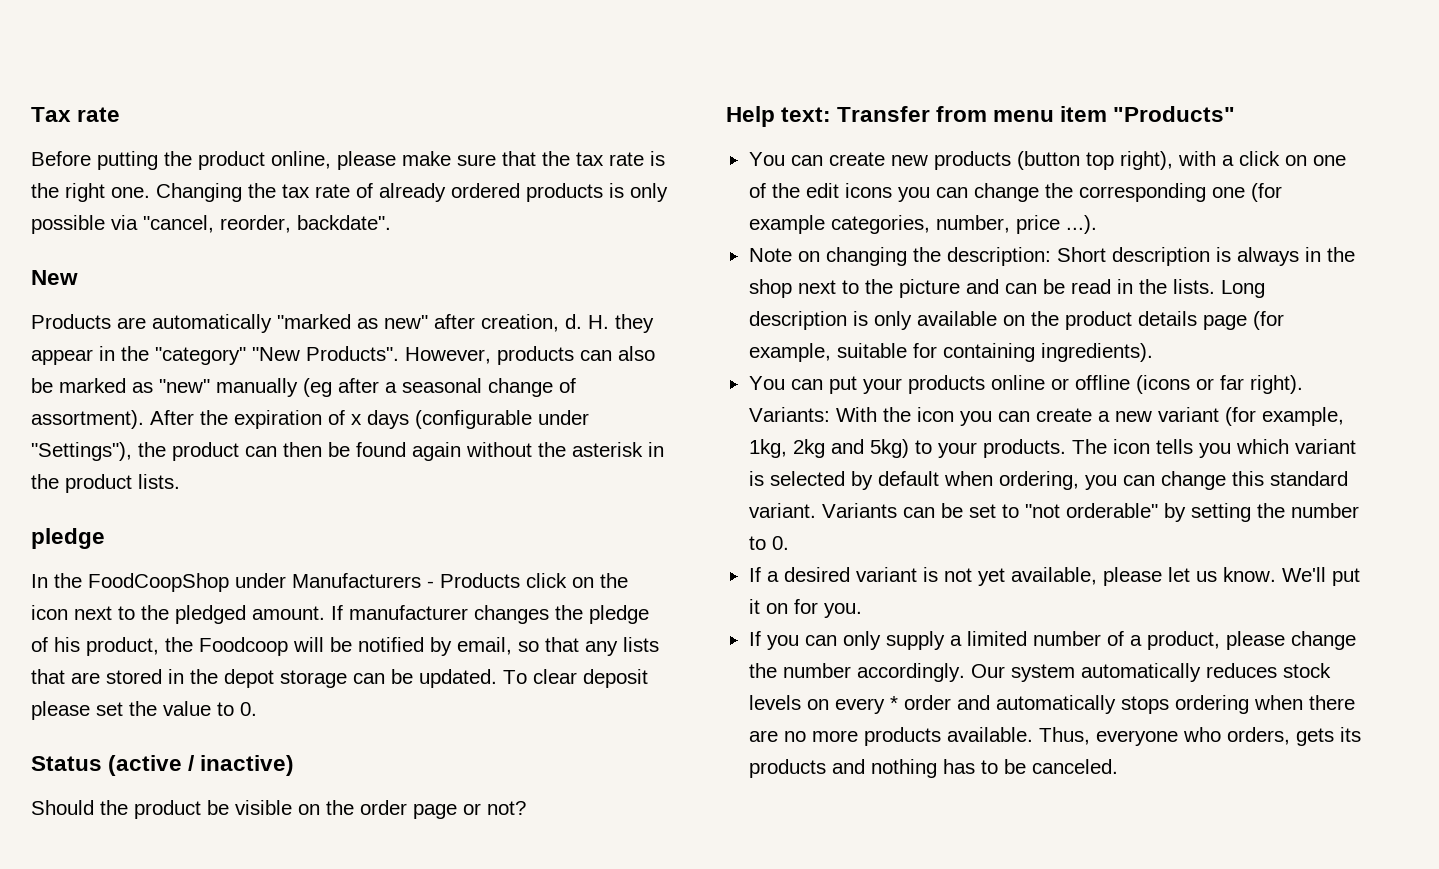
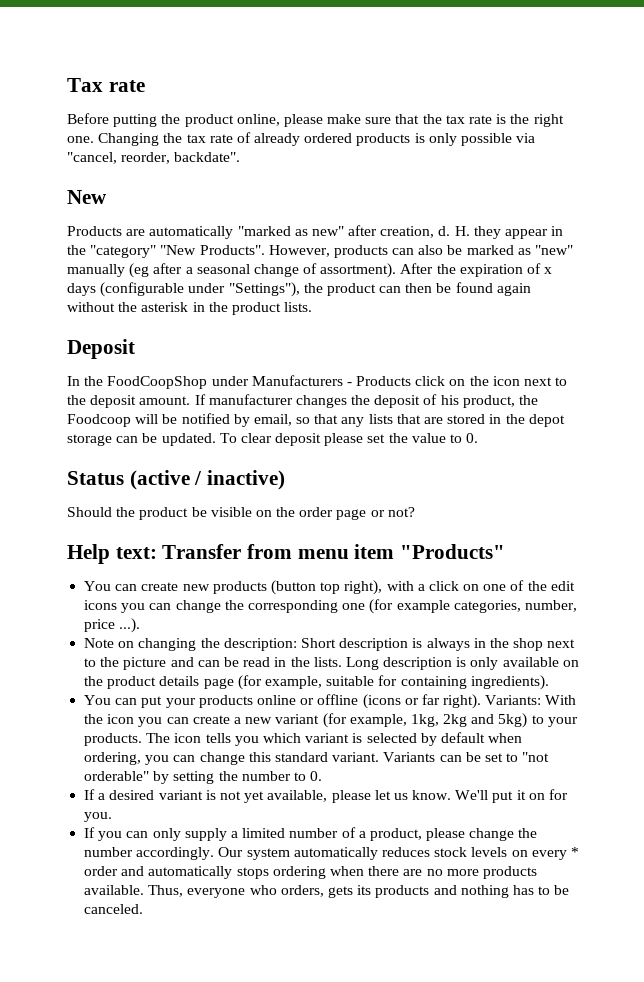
  After the expiration of x days (configurable under "Settings"), the product can then be found again without the asterisk in the product lists.
- pledge
+ Deposit
- In the FoodCoopShop under Manufacturers - Products click on the icon next to the pledged amount.
+ In the FoodCoopShop under Manufacturers - Products click on the icon next to the deposit amount.
- If manufacturer changes the pledge of his product, the Foodcoop will be notified by email, so that any lists that are stored in the depot storage can be updated.
+ If manufacturer changes the deposit of his product, the Foodcoop will be notified by email, so that any lists that are stored in the depot storage can be updated.

